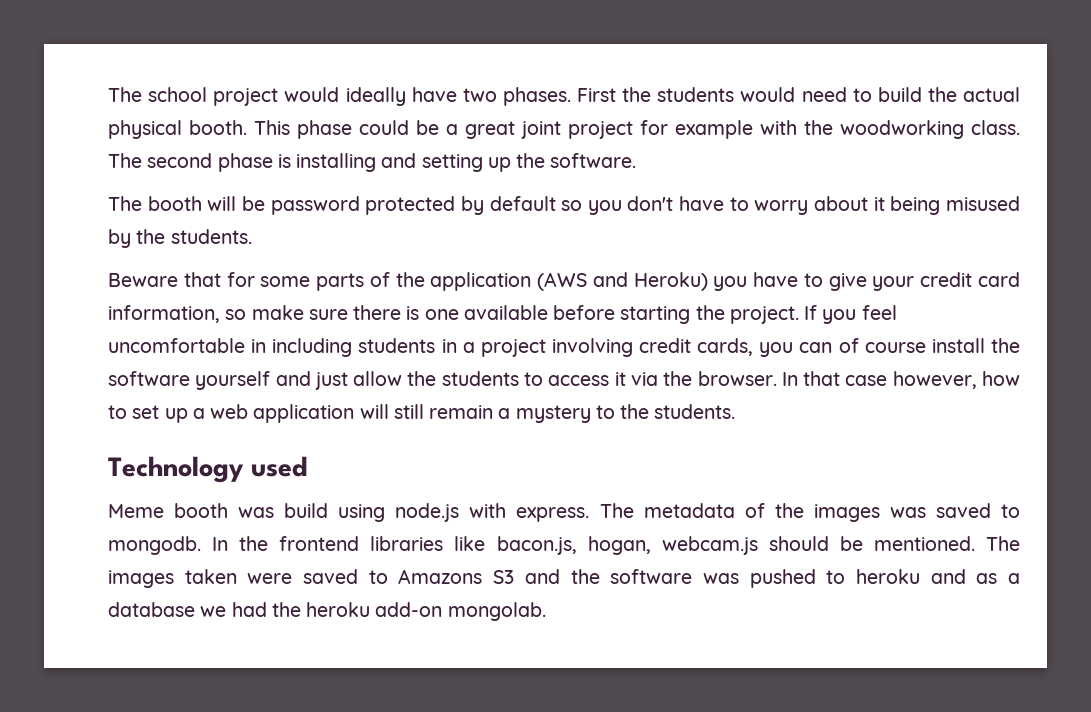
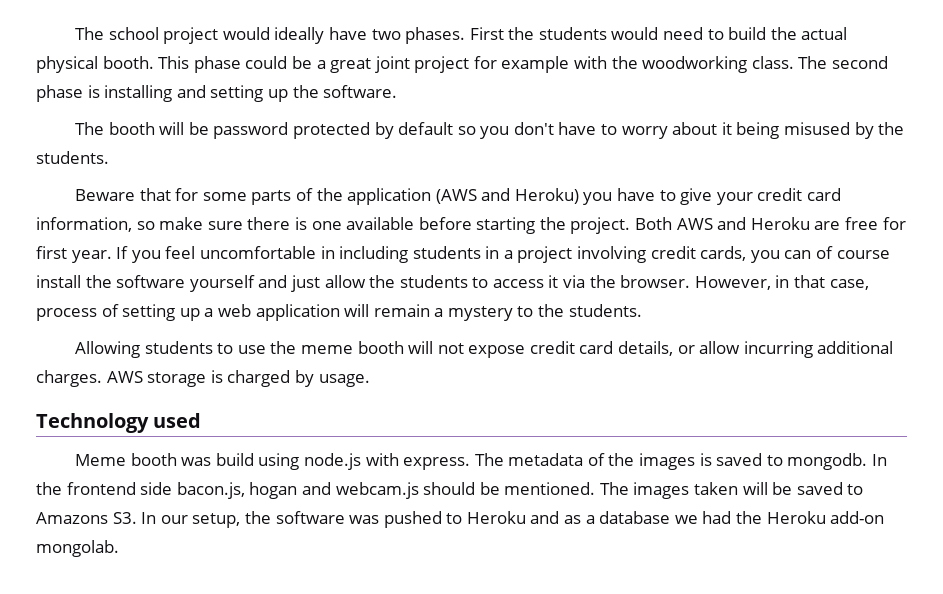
+ Both AWS and Heroku are free for first year.
- In that case however, how to set up a web application will still remain a mystery to the students.
+ However, in that case, process of setting up a web application will remain a mystery to the students.
+ Allowing students to use the meme booth will not expose credit card details, or allow incurring additional charges. AWS storage is charged by usage.
- The metadata of the images was saved to mongodb.
+ The metadata of the images is saved to mongodb.
- In the frontend libraries like bacon.js, hogan, webcam.js should be mentioned.
+ In the frontend side bacon.js, hogan and webcam.js should be mentioned.
- The images taken were saved to Amazons S3 and the software was pushed to heroku and as a database we had the heroku add-on mongolab.
+ The images taken will be saved to Amazons S3. In our setup, the software was pushed to Heroku and as a database we had the Heroku add-on mongolab.

